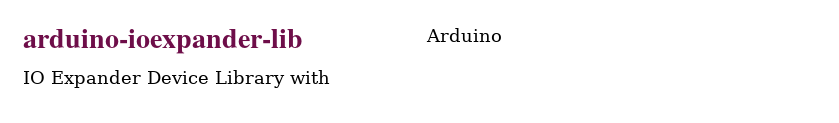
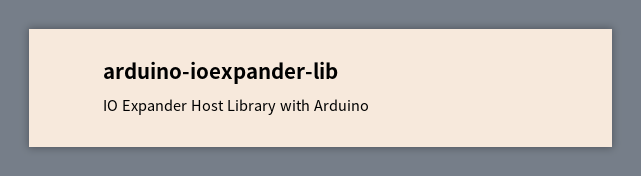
- IO Expander Device Library with Arduino
+ IO Expander Host Library with Arduino

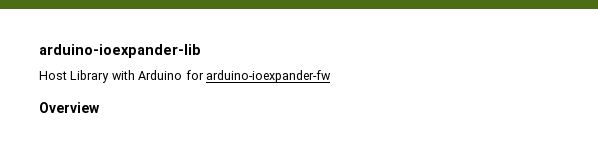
- IO Expander Host Library with Arduino
+ Host Library with Arduino for arduino-ioexpander-fw
+ Overview

